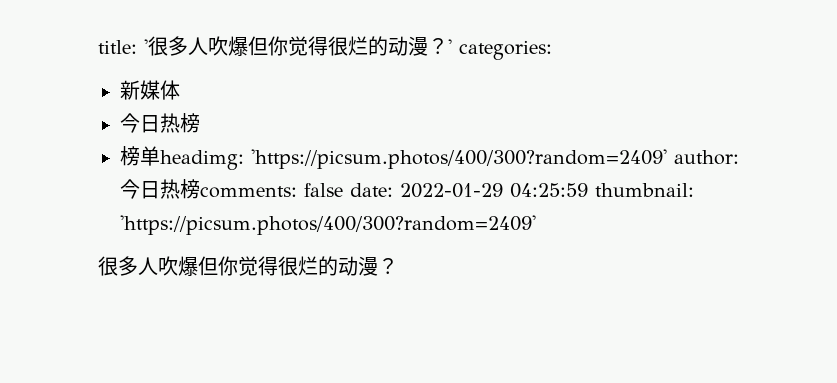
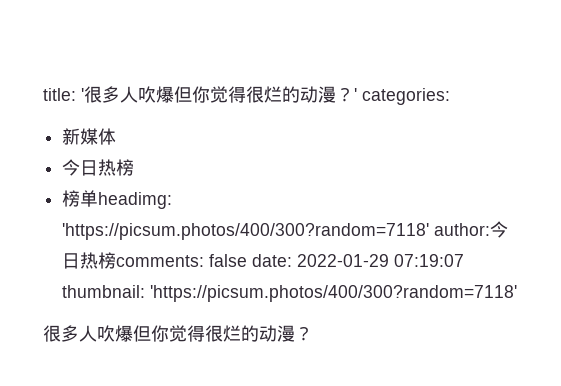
- 榜单headimg: 'https://picsum.photos/400/300?random=2409' author:今日热榜comments: false date: 2022-01-29 04:25:59 thumbnail: 'https://picsum.photos/400/300?random=2409'
+ 榜单headimg: 'https://picsum.photos/400/300?random=7118' author:今日热榜comments: false date: 2022-01-29 07:19:07 thumbnail: 'https://picsum.photos/400/300?random=7118'

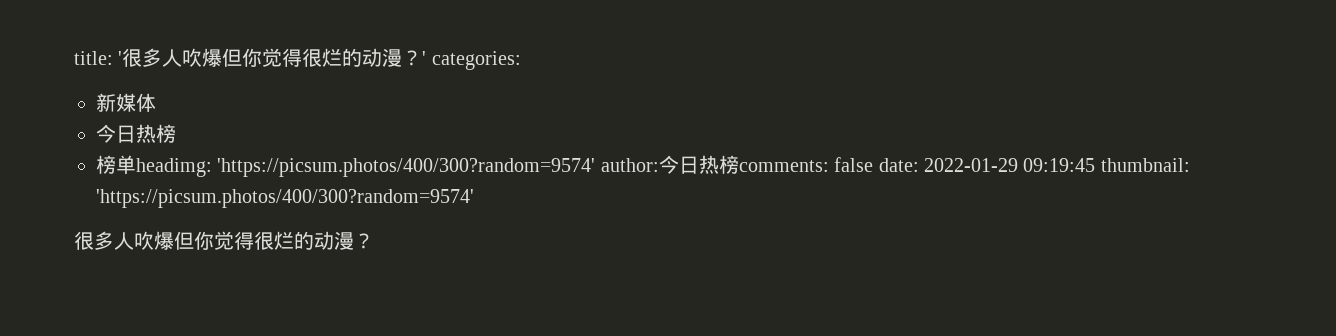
- 榜单headimg: 'https://picsum.photos/400/300?random=7118' author:今日热榜comments: false date: 2022-01-29 07:19:07 thumbnail: 'https://picsum.photos/400/300?random=7118'
+ 榜单headimg: 'https://picsum.photos/400/300?random=9574' author:今日热榜comments: false date: 2022-01-29 09:19:45 thumbnail: 'https://picsum.photos/400/300?random=9574'

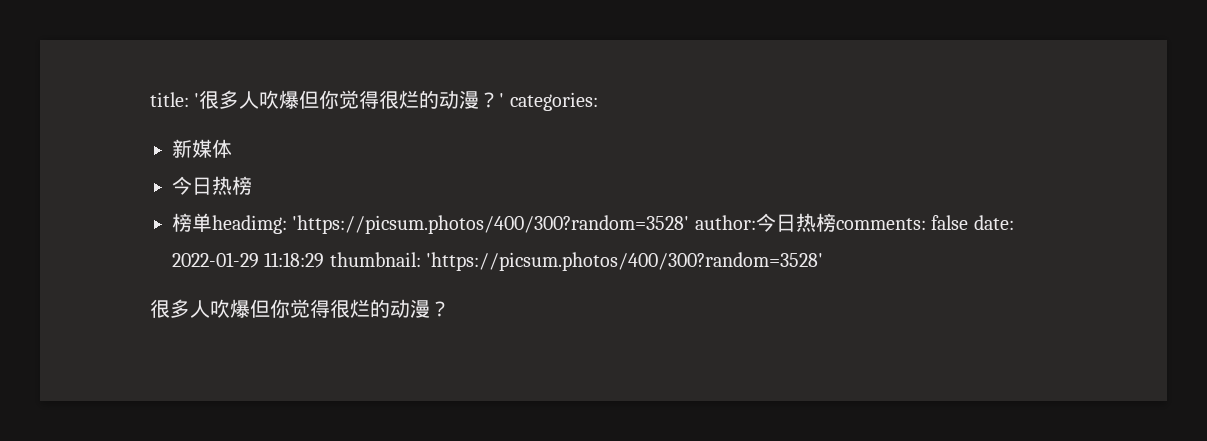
- 榜单headimg: 'https://picsum.photos/400/300?random=9574' author:今日热榜comments: false date: 2022-01-29 09:19:45 thumbnail: 'https://picsum.photos/400/300?random=9574'
+ 榜单headimg: 'https://picsum.photos/400/300?random=3528' author:今日热榜comments: false date: 2022-01-29 11:18:29 thumbnail: 'https://picsum.photos/400/300?random=3528'

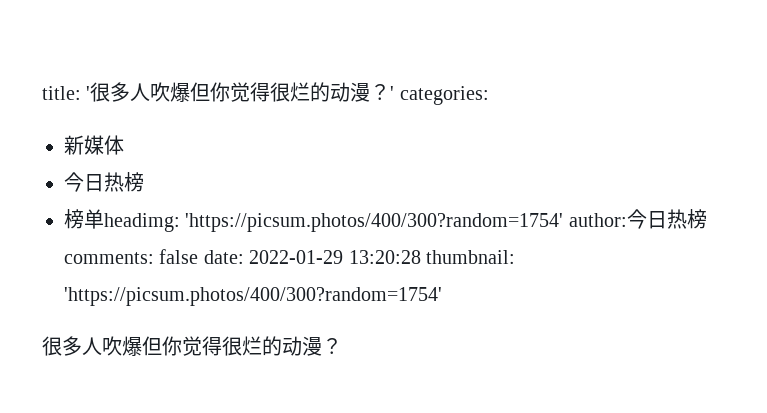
- 榜单headimg: 'https://picsum.photos/400/300?random=3528' author:今日热榜comments: false date: 2022-01-29 11:18:29 thumbnail: 'https://picsum.photos/400/300?random=3528'
+ 榜单headimg: 'https://picsum.photos/400/300?random=1754' author:今日热榜comments: false date: 2022-01-29 13:20:28 thumbnail: 'https://picsum.photos/400/300?random=1754'

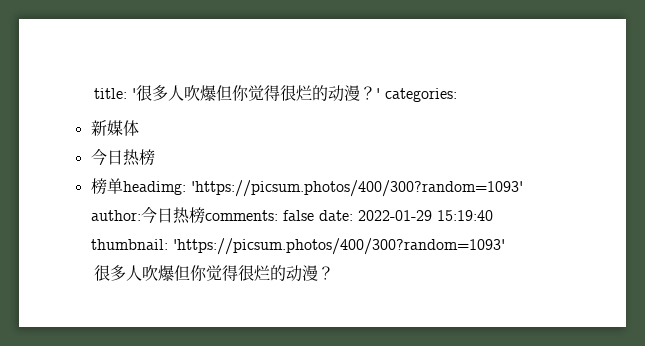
- 榜单headimg: 'https://picsum.photos/400/300?random=1754' author:今日热榜comments: false date: 2022-01-29 13:20:28 thumbnail: 'https://picsum.photos/400/300?random=1754'
+ 榜单headimg: 'https://picsum.photos/400/300?random=1093' author:今日热榜comments: false date: 2022-01-29 15:19:40 thumbnail: 'https://picsum.photos/400/300?random=1093'

